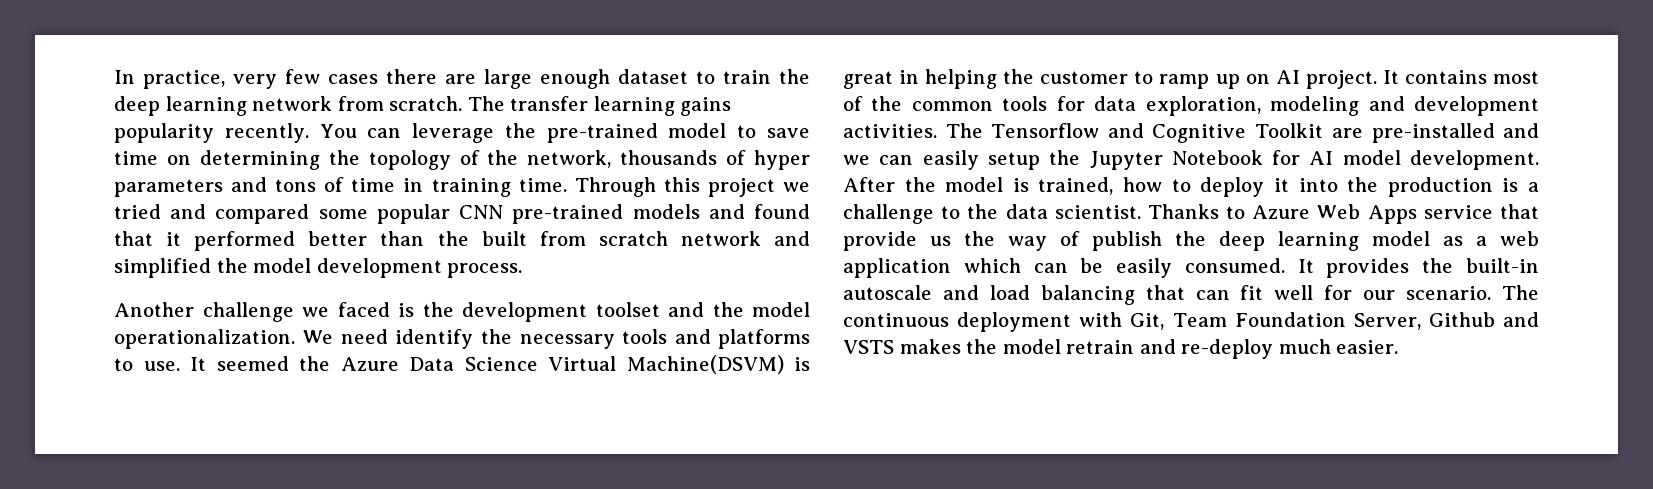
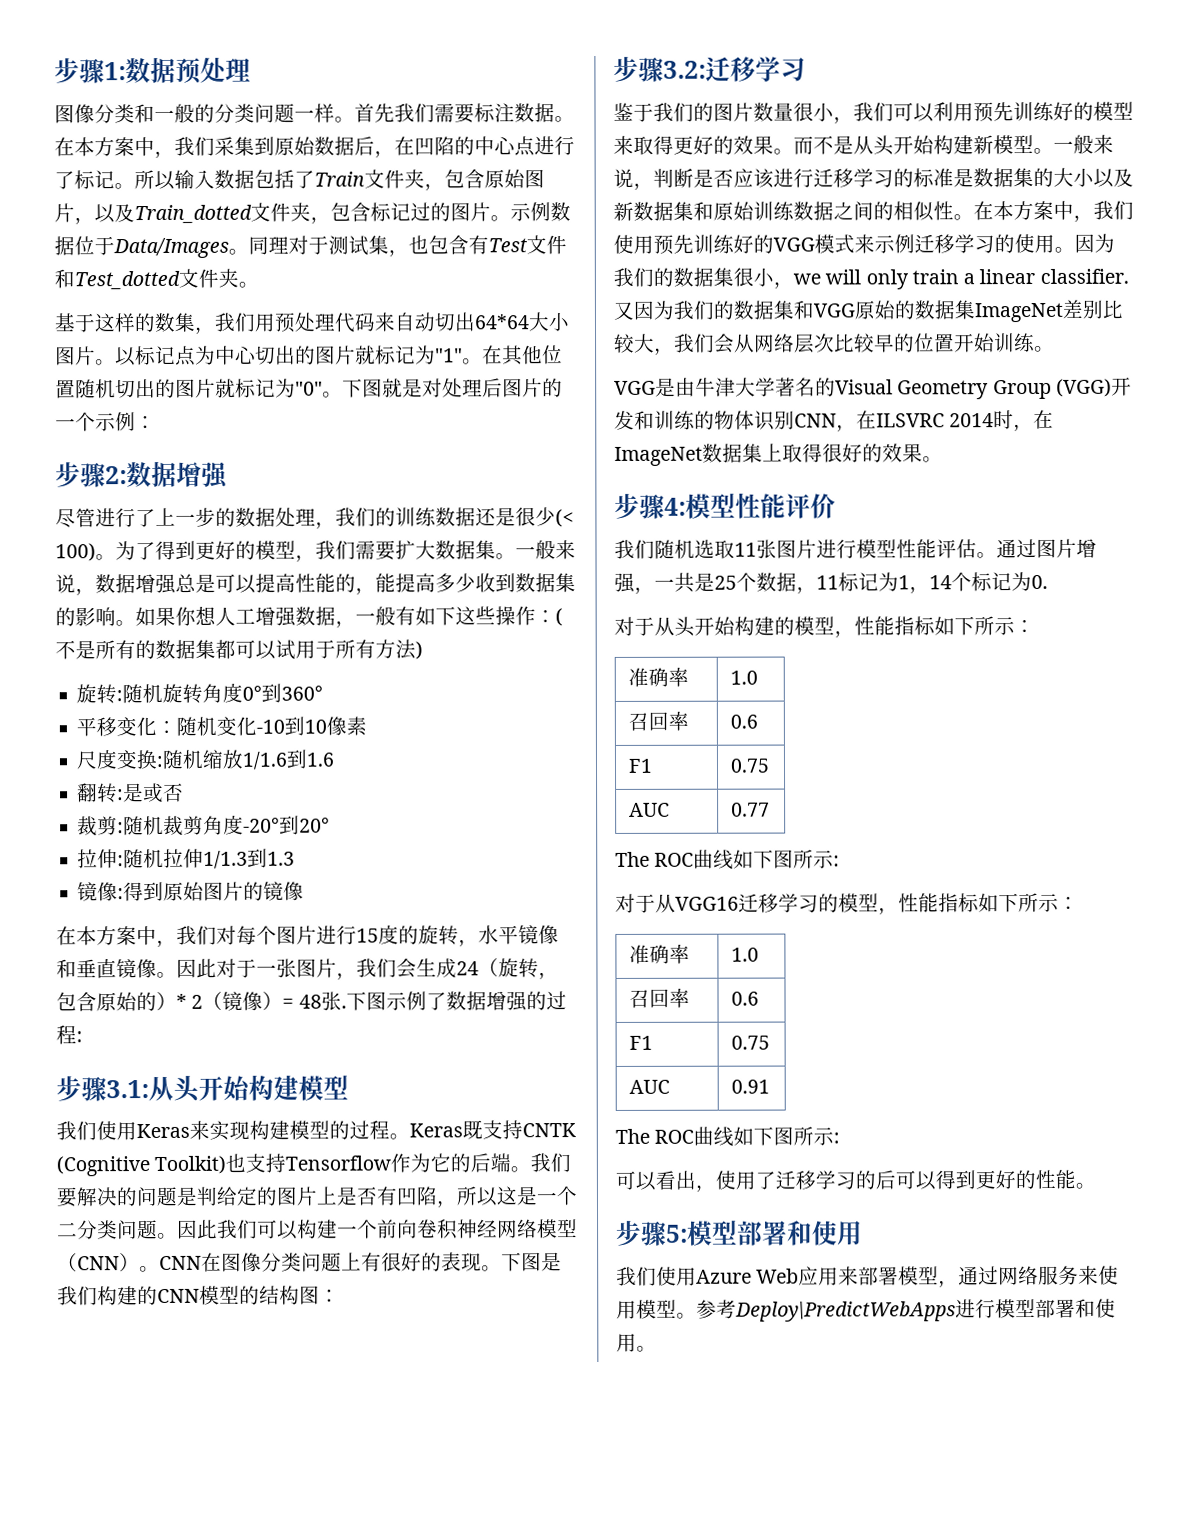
- In practice, very few cases there are large enough dataset to train the deep learning network from scratch. The transfer learning gains popularity recently. You can leverage the pre-trained model to save time on determining the topology of the network, thousands of hyper parameters and tons of time in training time. Through this project we tried and compared some popular CNN pre-trained models and found that it performed better than the built from scratch network and simplified the model development process.
- Another challenge we faced is the development toolset and the model operationalization. We need identify the necessary tools and platforms to use. It seemed the Azure Data Science Virtual Machine(DSVM) is great in helping the customer to ramp up on AI project. It contains most of the common tools for data exploration, modeling and development activities. The Tensorflow and Cognitive Toolkit are pre-installed and we can easily setup the Jupyter Notebook for AI model development. After the model is trained, how to deploy it into the production is a challenge to the data scientist. Thanks to Azure Web Apps service that provide us the way of publish the deep learning model as a web application which can be easily consumed. It provides the built-in autoscale and load balancing that can fit well for our scenario. The continuous deployment with Git, Team Foundation Server, Github and VSTS makes the model retrain and re-deploy much easier.
+ 步骤1:数据预处理
+ 图像分类和一般的分类问题一样。首先我们需要标注数据。在本方案中，我们采集到原始数据后，在凹陷的中心点进行了标记。所以输入数据包括了Train文件夹，包含原始图片，以及Train_dotted文件夹，包含标记过的图片。示例数据位于Data/Images。同理对于测试集，也包含有Test文件和Test_dotted文件夹。
+ 基于这样的数集，我们用预处理代码来自动切出64*64大小图片。以标记点为中心切出的图片就标记为"1"。在其他位置随机切出的图片就标记为"0"。下图就是对处理后图片的一个示例：
+ 步骤2:数据增强
+ 尽管进行了上一步的数据处理，我们的训练数据还是很少(< 100)。为了得到更好的模型，我们需要扩大数据集。一般来说，数据增强总是可以提高性能的，能提高多少收到数据集的影响。如果你想人工增强数据，一般有如下这些操作：(不是所有的数据集都可以试用于所有方法)
+ 旋转:随机旋转角度0°到360°
+ 平移变化：随机变化-10到10像素
+ 尺度变换:随机缩放1/1.6到1.6
+ 翻转:是或否
+ 裁剪:随机裁剪角度-20°到20°
+ 拉伸:随机拉伸1/1.3到1.3
+ 镜像:得到原始图片的镜像
+ 在本方案中，我们对每个图片进行15度的旋转，水平镜像和垂直镜像。因此对于一张图片，我们会生成24（旋转，包含原始的）* 2（镜像）= 48张.下图示例了数据增强的过程:
+ 步骤3.1:从头开始构建模型
+ 我们使用Keras来实现构建模型的过程。Keras既支持CNTK (Cognitive Toolkit)也支持Tensorflow作为它的后端。我们要解决的问题是判给定的图片上是否有凹陷，所以这是一个二分类问题。因此我们可以构建一个前向卷积神经网络模型（CNN）。CNN在图像分类问题上有很好的表现。下图是我们构建的CNN模型的结构图：
+ 步骤3.2:迁移学习
+ 鉴于我们的图片数量很小，我们可以利用预先训练好的模型来取得更好的效果。而不是从头开始构建新模型。一般来说，判断是否应该进行迁移学习的标准是数据集的大小以及新数据集和原始训练数据之间的相似性。在本方案中，我们使用预先训练好的VGG模式来示例迁移学习的使用。因为我们的数据集很小，we will only train a linear classifier.又因为我们的数据集和VGG原始的数据集ImageNet差别比较大，我们会从网络层次比较早的位置开始训练。
+ VGG是由牛津大学著名的Visual Geometry Group (VGG)开发和训练的物体识别CNN，在ILSVRC 2014时，在ImageNet数据集上取得很好的效果。
+ 步骤4:模型性能评价
+ 我们随机选取11张图片进行模型性能评估。通过图片增强，一共是25个数据，11标记为1，14个标记为0.
+ 对于从头开始构建的模型，性能指标如下所示：
+ 准确率 | 1.0
+ 召回率 | 0.6
+ F1 | 0.75
+ AUC | 0.77
+ The ROC曲线如下图所示:
+ 对于从VGG16迁移学习的模型，性能指标如下所示：
+ 准确率 | 1.0
+ 召回率 | 0.6
+ F1 | 0.75
+ AUC | 0.91
+ The ROC曲线如下图所示:
+ 可以看出，使用了迁移学习的后可以得到更好的性能。
+ 步骤5:模型部署和使用
+ 我们使用Azure Web应用来部署模型，通过网络服务来使用模型。参考Deploy\PredictWebApps进行模型部署和使用。

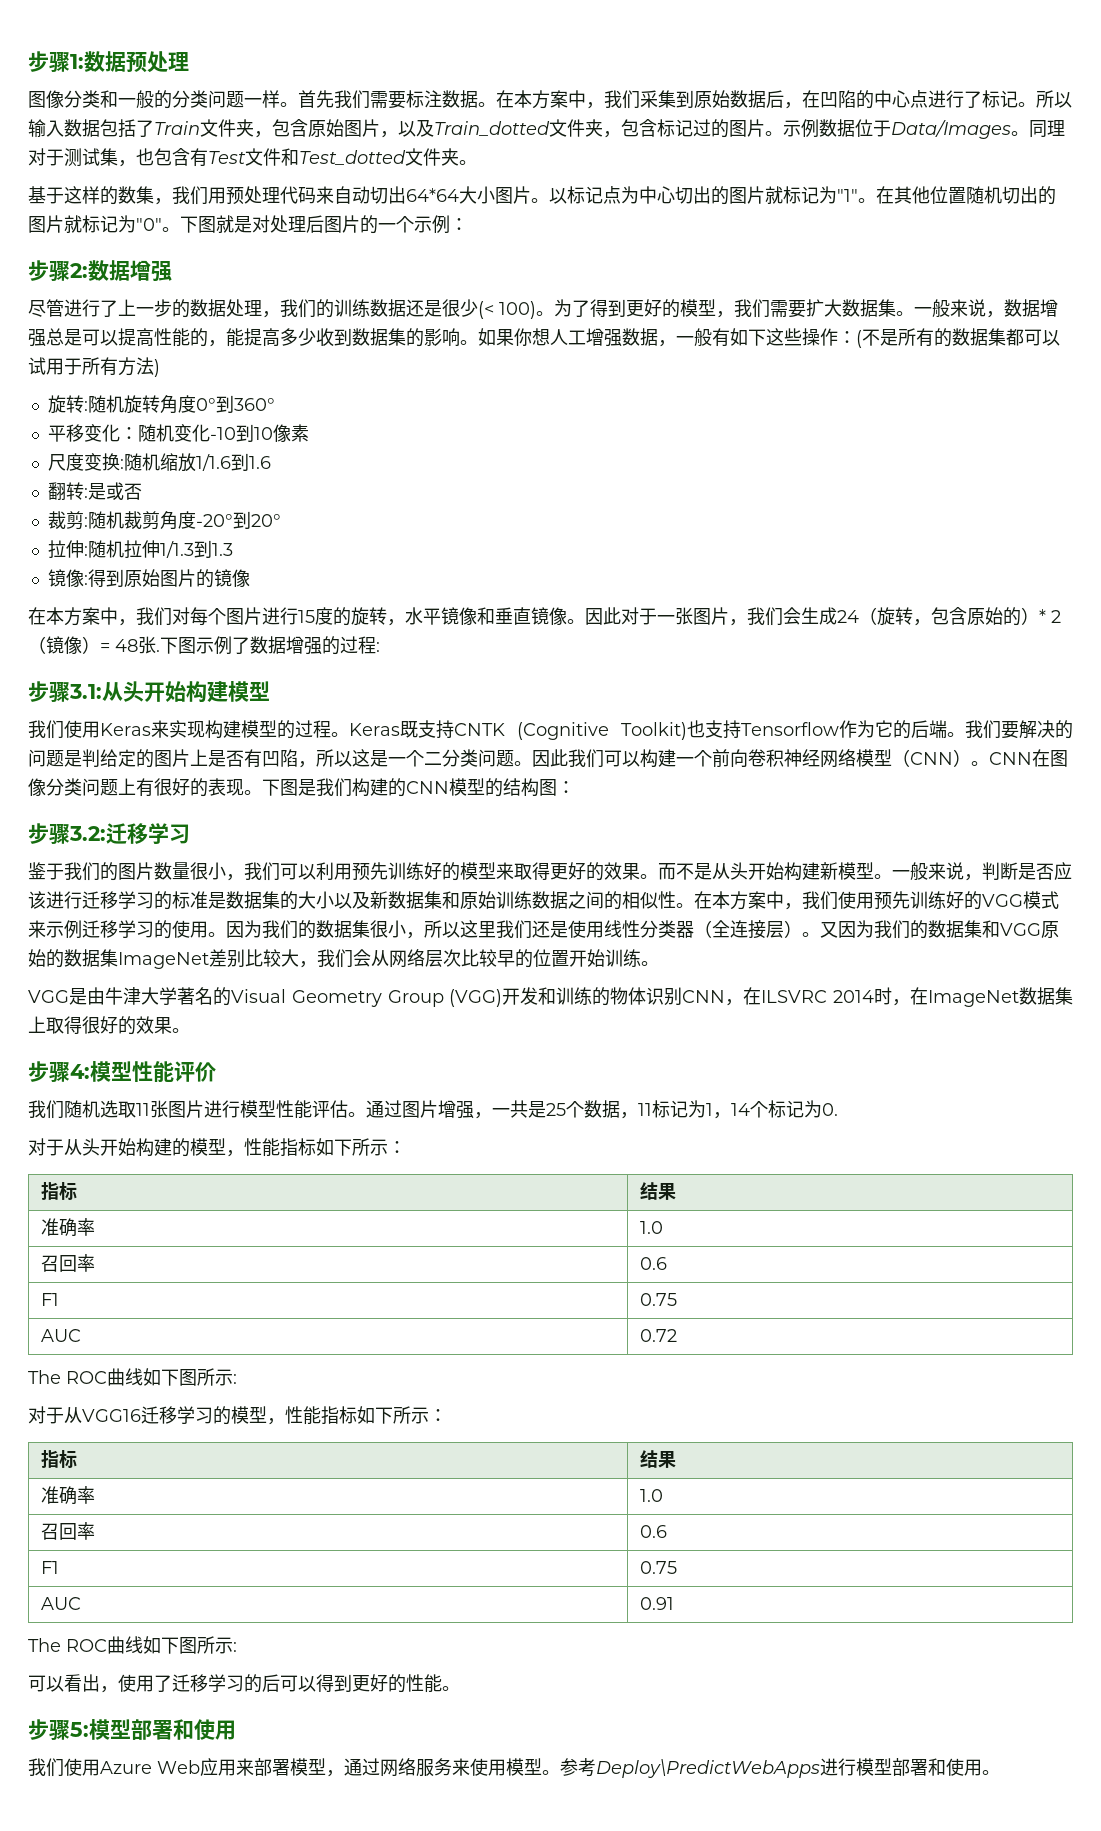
- 因为我们的数据集很小，we will only train a linear classifier.
+ 因为我们的数据集很小，所以这里我们还是使用线性分类器（全连接层）。
  对于从头开始构建的模型，性能指标如下所示：
+ 指标 | 结果
  准确率 | 1.0
  召回率 | 0.6
  F1 | 0.75
- AUC | 0.77
+ AUC | 0.72
  对于从VGG16迁移学习的模型，性能指标如下所示：
+ 指标 | 结果

